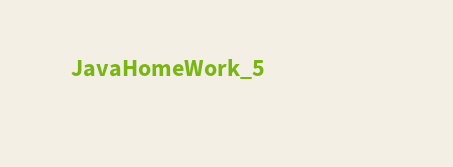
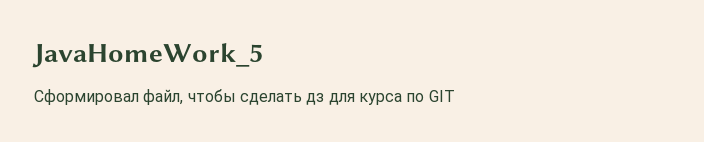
+ Сформировал файл, чтобы сделать дз для курса по GIT

